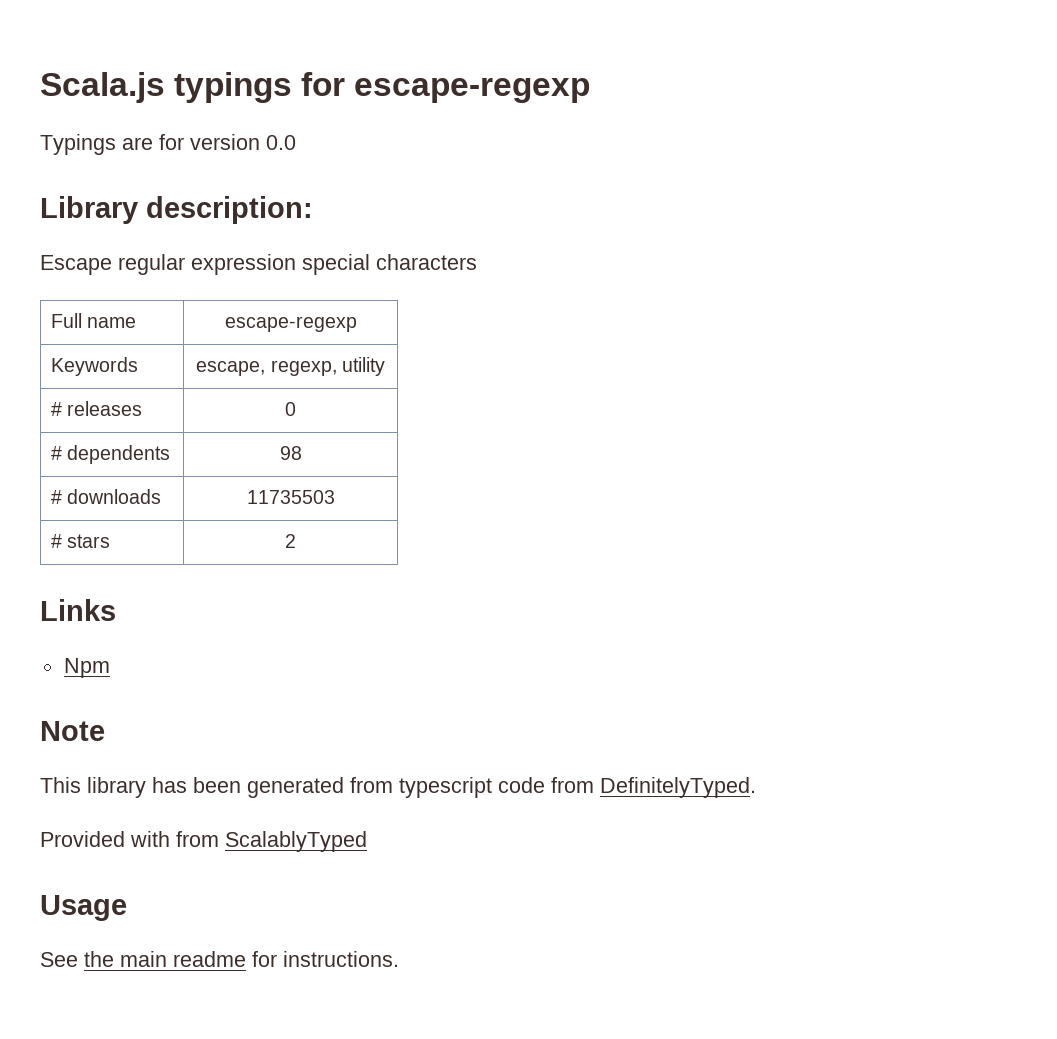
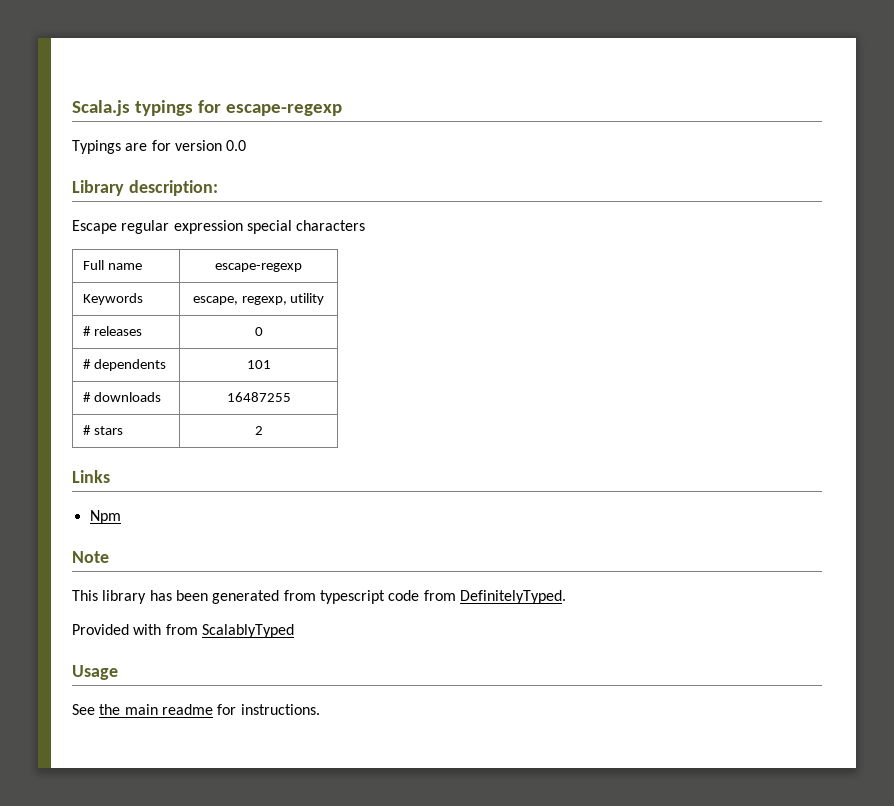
- # dependents | 98
+ # dependents | 101
- # downloads | 11735503
+ # downloads | 16487255

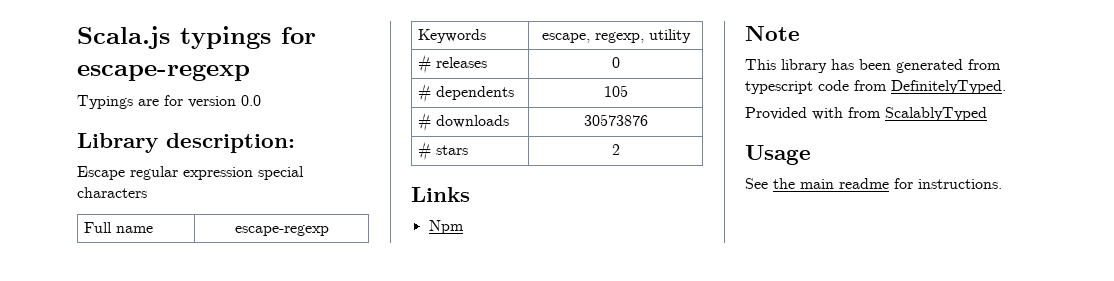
- # dependents | 101
+ # dependents | 105
- # downloads | 16487255
+ # downloads | 30573876

